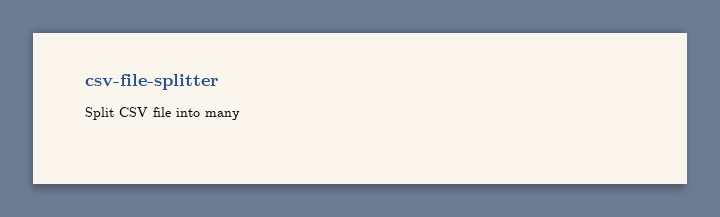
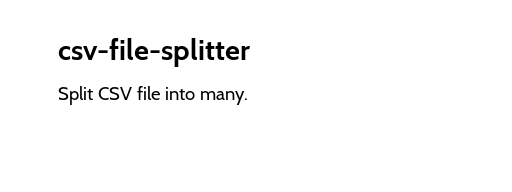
- Split CSV file into many
+ Split CSV file into many.

